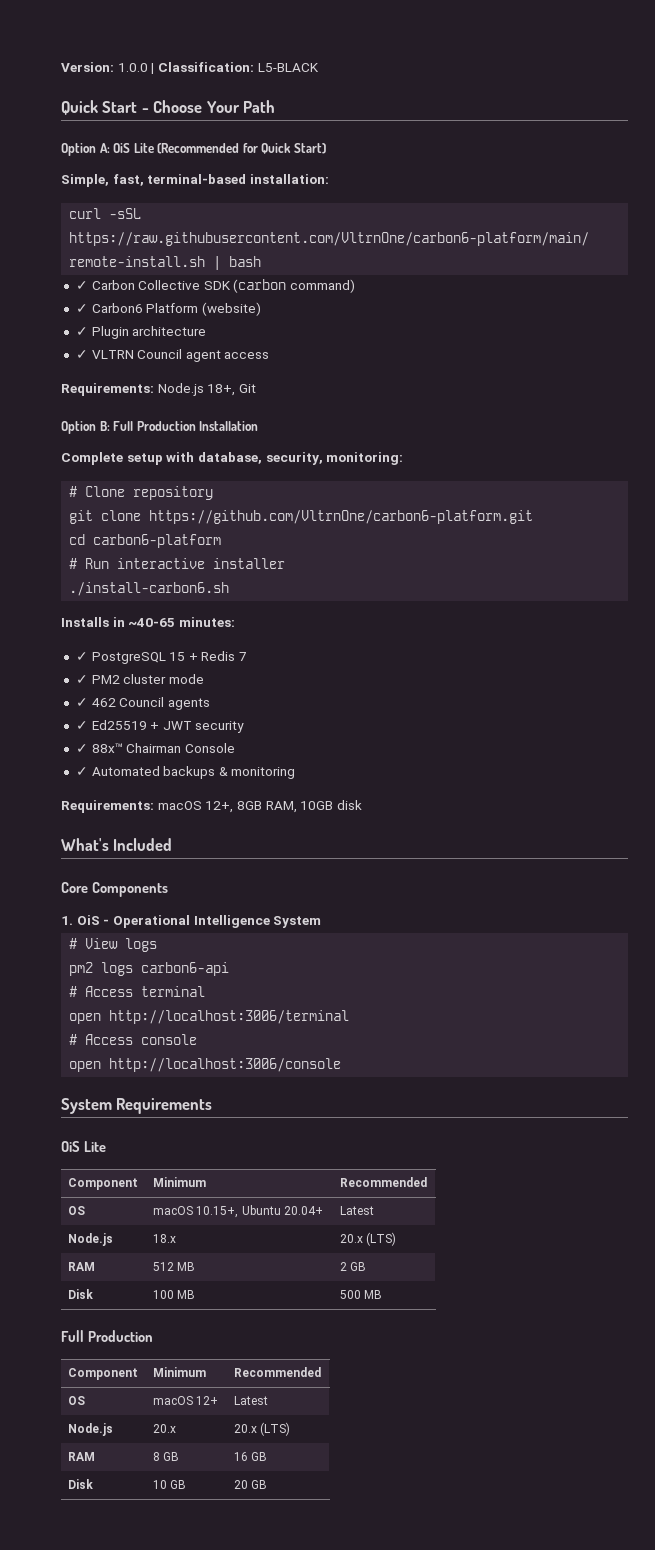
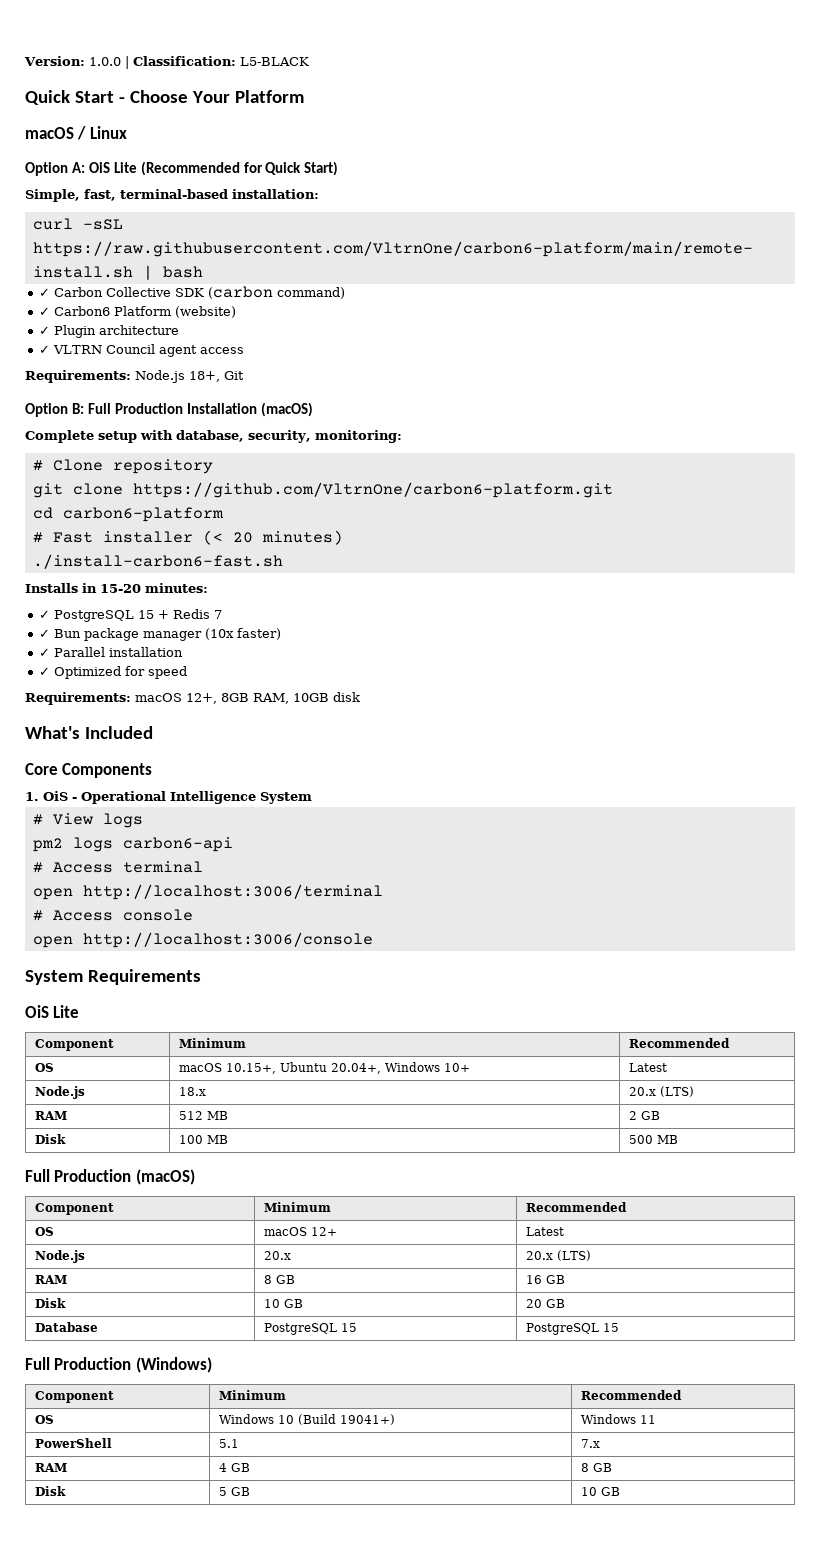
- Quick Start - Choose Your Path
+ Quick Start - Choose Your Platform
+ macOS / Linux
- Option B: Full Production Installation
+ Option B: Full Production Installation (macOS)
- # Run interactive installer
- ./install-carbon6.sh
+ # Fast installer (< 20 minutes)
+ ./install-carbon6-fast.sh
- Installs in ~40-65 minutes:
+ Installs in 15-20 minutes:
- ✓ PM2 cluster mode
- ✓ 462 Council agents
- ✓ Ed25519 + JWT security
- ✓ 88x™ Chairman Console
- ✓ Automated backups & monitoring
+ ✓ Bun package manager (10x faster)
+ ✓ Parallel installation
+ ✓ Optimized for speed
- OS | macOS 10.15+, Ubuntu 20.04+ | Latest
+ OS | macOS 10.15+, Ubuntu 20.04+, Windows 10+ | Latest
  Disk | 100 MB | 500 MB
- Full Production
+ Full Production (macOS)
+ Database | PostgreSQL 15 | PostgreSQL 15
+ Full Production (Windows)
+ Component | Minimum | Recommended
+ OS | Windows 10 (Build 19041+) | Windows 11
+ PowerShell | 5.1 | 7.x
+ RAM | 4 GB | 8 GB
+ Disk | 5 GB | 10 GB

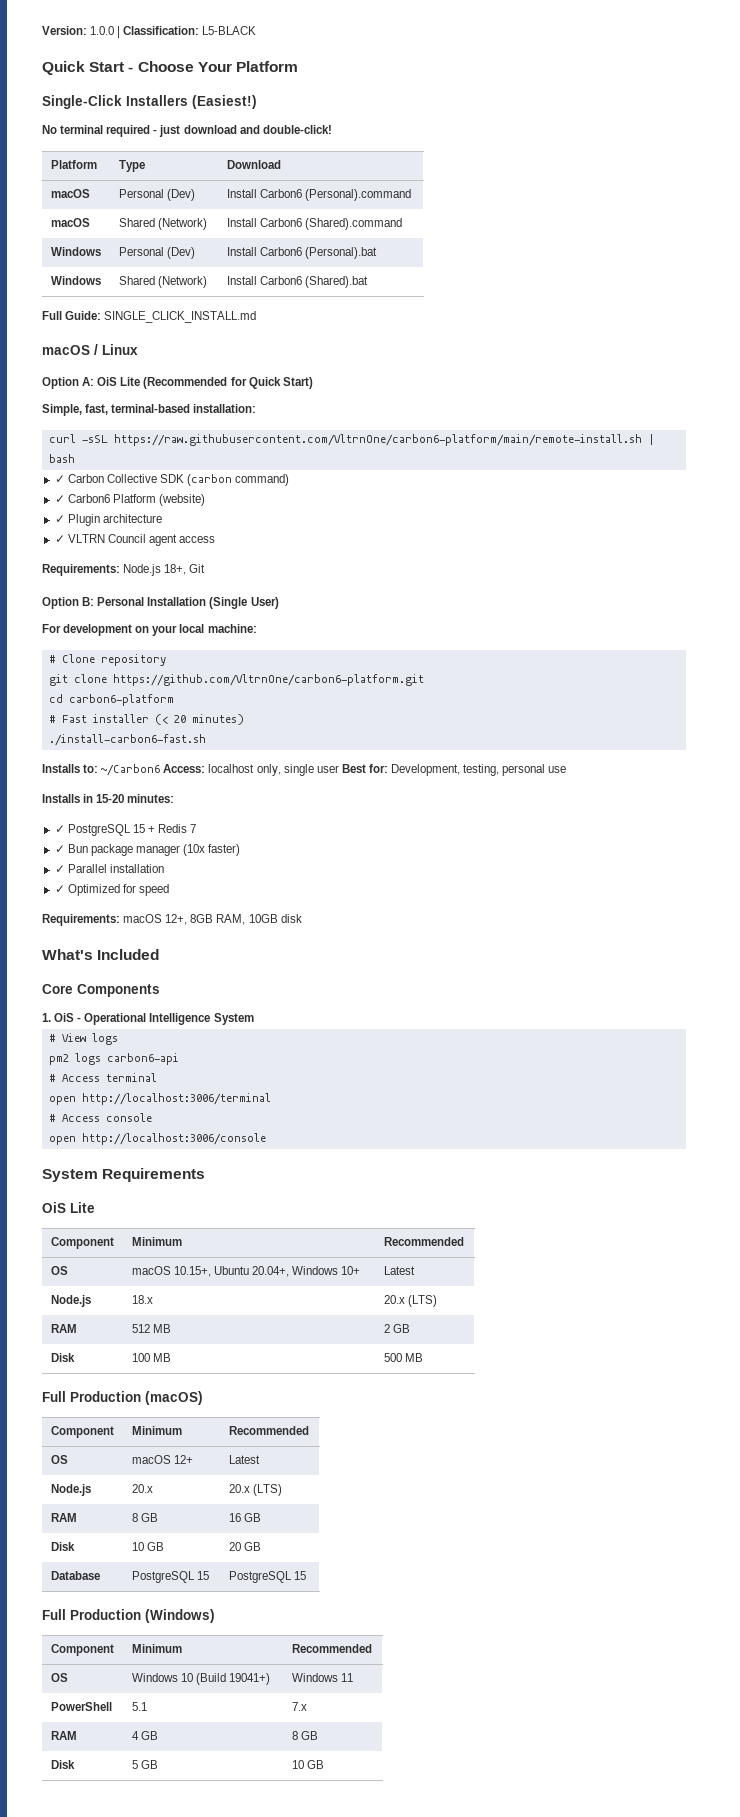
+ Single-Click Installers (Easiest!)
+ No terminal required - just download and double-click!
+ Platform | Type | Download
+ macOS | Personal (Dev) | Install Carbon6 (Personal).command
+ macOS | Shared (Network) | Install Carbon6 (Shared).command
+ Windows | Personal (Dev) | Install Carbon6 (Personal).bat
+ Windows | Shared (Network) | Install Carbon6 (Shared).bat
+ Full Guide: SINGLE_CLICK_INSTALL.md
- Option B: Full Production Installation (macOS)
- Complete setup with database, security, monitoring:
+ Option B: Personal Installation (Single User)
+ For development on your local machine:
+ Installs to: ~/Carbon6 Access: localhost only, single user Best for: Development, testing, personal use

